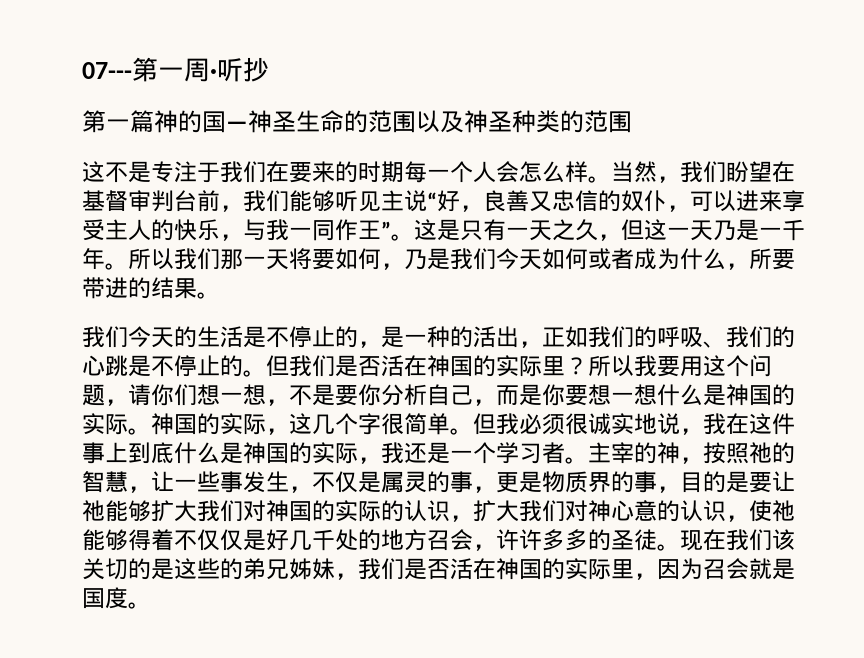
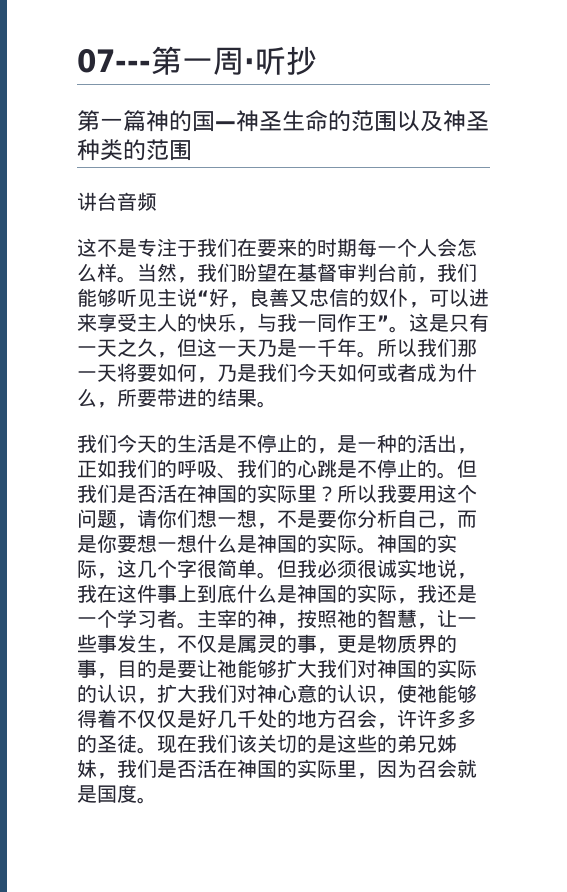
+ 讲台音频

